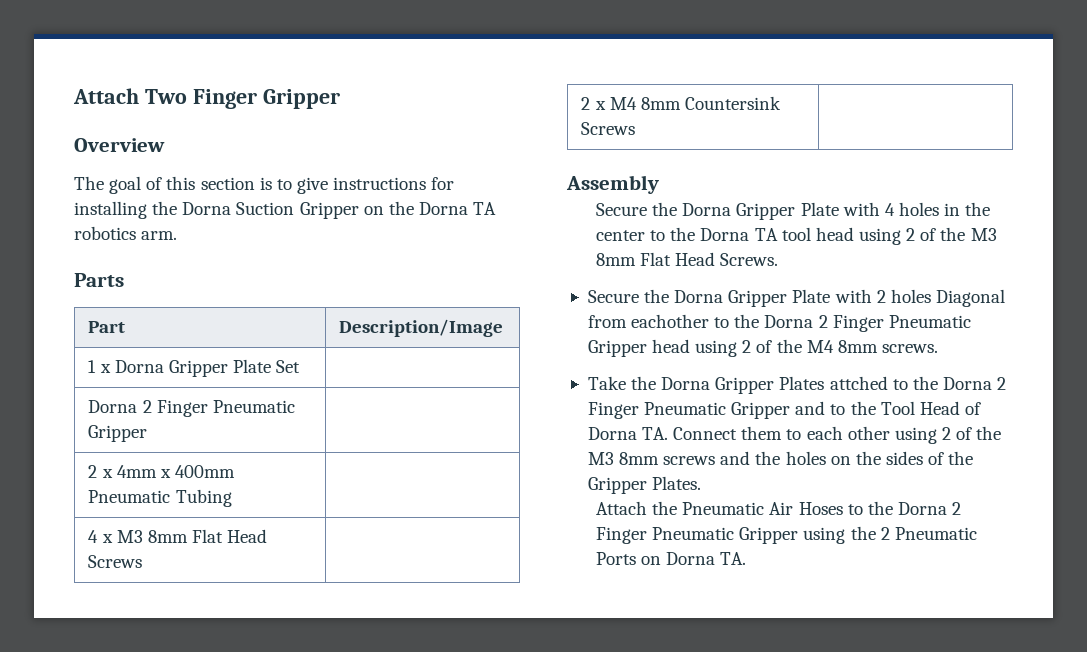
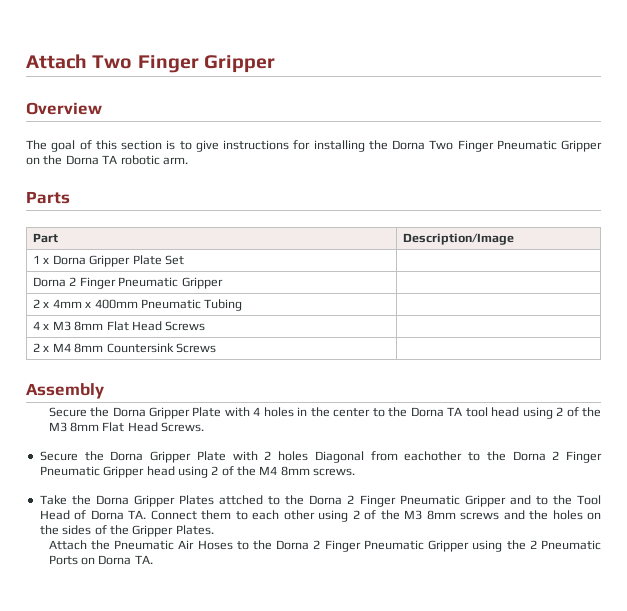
- The goal of this section is to give instructions for installing the Dorna Suction Gripper on the Dorna TA robotics arm.
+ The goal of this section is to give instructions for installing the Dorna Two Finger Pneumatic Gripper on the Dorna TA robotic arm.

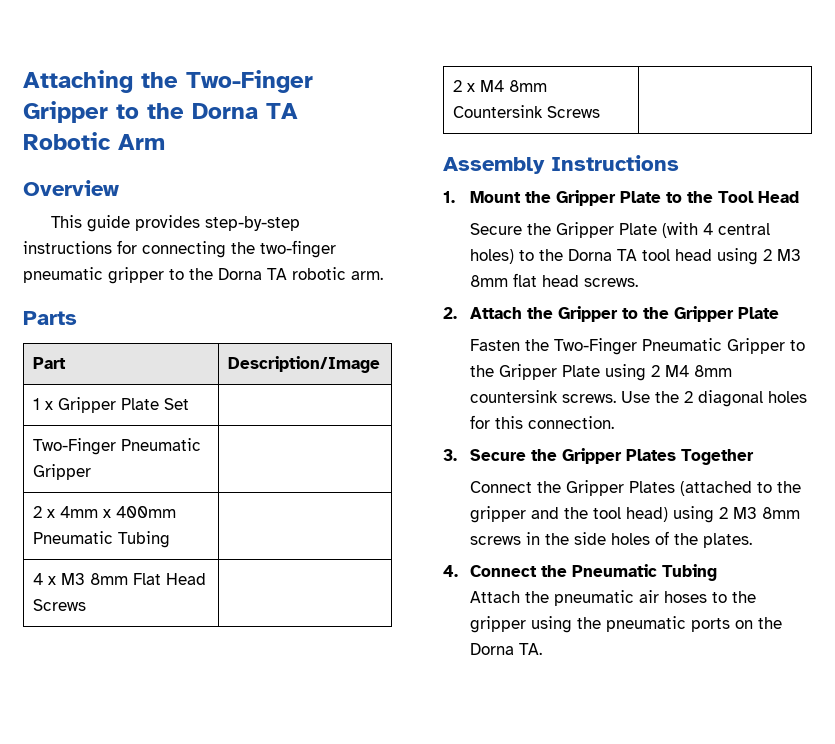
- Attach Two Finger Gripper
+ Attaching the Two-Finger Gripper to the Dorna TA Robotic Arm
  Overview
- The goal of this section is to give instructions for installing the Dorna Two Finger Pneumatic Gripper on the Dorna TA robotic arm.
+ This guide provides step-by-step instructions for connecting the two-finger pneumatic gripper to the Dorna TA robotic arm.
- 1 x Dorna Gripper Plate Set |
+ 1 x Gripper Plate Set |
- Dorna 2 Finger Pneumatic Gripper |
+ Two-Finger Pneumatic Gripper |
- Assembly
- Secure the Dorna Gripper Plate with 4 holes in the center to the Dorna TA tool head using 2 of the M3 8mm Flat Head Screws.
- Secure the Dorna Gripper Plate with 2 holes Diagonal from eachother to the Dorna 2 Finger Pneumatic Gripper head using 2 of the M4 8mm screws.
- Take the Dorna Gripper Plates attched to the Dorna 2 Finger Pneumatic Gripper and to the Tool Head of Dorna TA. Connect them to each other using 2 of the M3 8mm screws and the holes on the sides of the Gripper Plates.
- Attach the Pneumatic Air Hoses to the Dorna 2 Finger Pneumatic Gripper using the 2 Pneumatic Ports on Dorna TA.
+ Assembly Instructions
+ 1. Mount the Gripper Plate to the Tool Head
+ Secure the Gripper Plate (with 4 central holes) to the Dorna TA tool head using 2 M3 8mm flat head screws.
+ 2. Attach the Gripper to the Gripper Plate
+ Fasten the Two-Finger Pneumatic Gripper to the Gripper Plate using 2 M4 8mm countersink screws. Use the 2 diagonal holes for this connection.
+ 3. Secure the Gripper Plates Together
+ Connect the Gripper Plates (attached to the gripper and the tool head) using 2 M3 8mm screws in the side holes of the plates.
+ 4. Connect the Pneumatic Tubing
+ Attach the pneumatic air hoses to the gripper using the pneumatic ports on the Dorna TA.

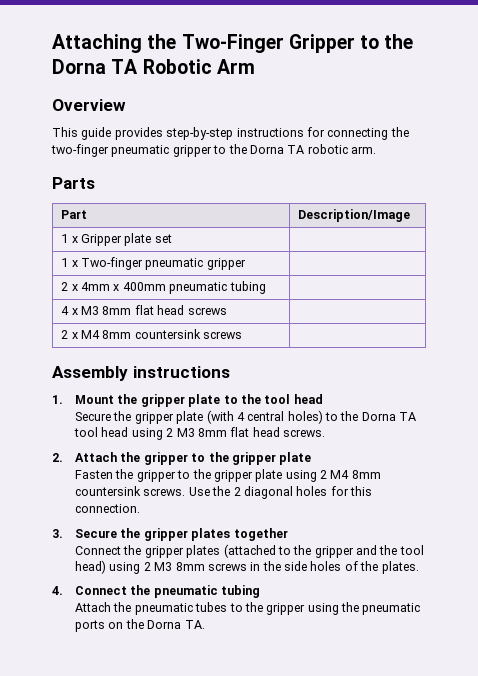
- 1 x Gripper Plate Set |
- Two-Finger Pneumatic Gripper |
+ 1 x Gripper plate set |
+ 1 x Two-finger pneumatic gripper |
- 2 x 4mm x 400mm Pneumatic Tubing |
+ 2 x 4mm x 400mm pneumatic tubing |
- 4 x M3 8mm Flat Head Screws |
+ 4 x M3 8mm flat head screws |
- 2 x M4 8mm Countersink Screws |
+ 2 x M4 8mm countersink screws |
- Assembly Instructions
+ Assembly instructions
- 1. Mount the Gripper Plate to the Tool Head
- Secure the Gripper Plate (with 4 central holes) to the Dorna TA tool head using 2 M3 8mm flat head screws.
+ 1. Mount the gripper plate to the tool head
+ Secure the gripper plate (with 4 central holes) to the Dorna TA tool head using 2 M3 8mm flat head screws.
- 2. Attach the Gripper to the Gripper Plate
+ 2. Attach the gripper to the gripper plate
- Fasten the Two-Finger Pneumatic Gripper to the Gripper Plate using 2 M4 8mm countersink screws.
+ Fasten the gripper to the gripper plate using 2 M4 8mm countersink screws.
- 3. Secure the Gripper Plates Together
- Connect the Gripper Plates (attached to the gripper and the tool head) using 2 M3 8mm screws in the side holes of the plates.
+ 3. Secure the gripper plates together
+ Connect the gripper plates (attached to the gripper and the tool head) using 2 M3 8mm screws in the side holes of the plates.
- 4. Connect the Pneumatic Tubing
+ 4. Connect the pneumatic tubing
- Attach the pneumatic air hoses to the gripper using the pneumatic ports on the Dorna TA.
+ Attach the pneumatic tubes to the gripper using the pneumatic ports on the Dorna TA.

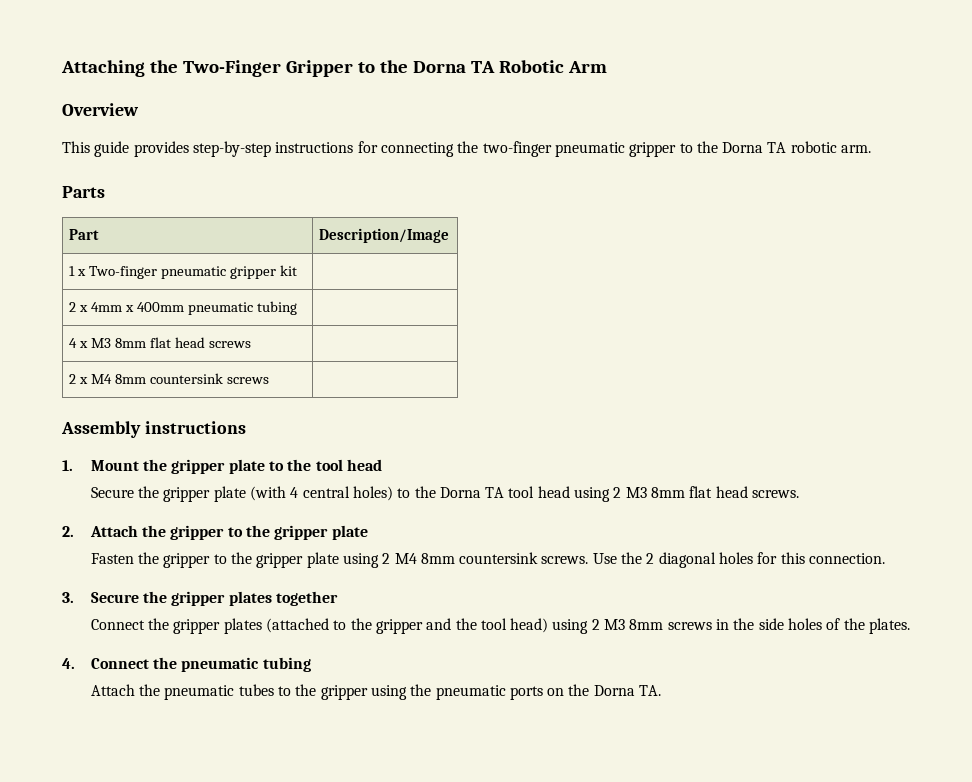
- 1 x Gripper plate set |
- 1 x Two-finger pneumatic gripper |
+ 1 x Two-finger pneumatic gripper kit |

